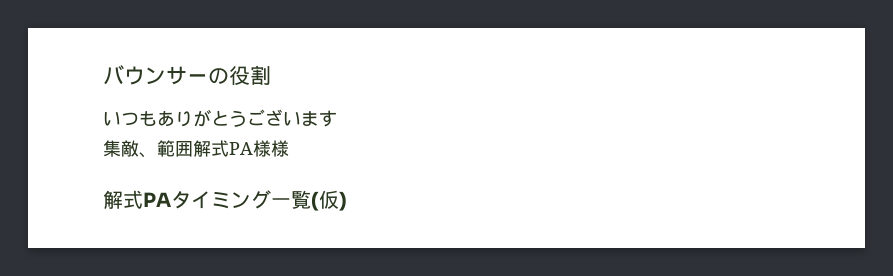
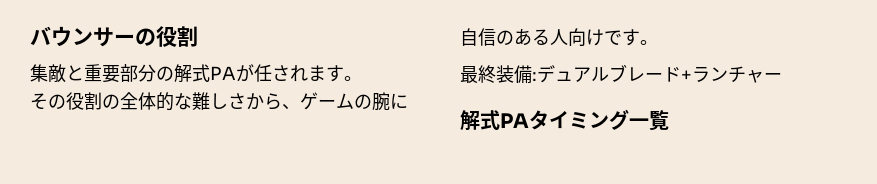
- いつもありがとうございます
- 集敵、範囲解式PA様様
+ 集敵と重要部分の解式PAが任されます。
+ その役割の全体的な難しさから、ゲームの腕に自信のある人向けです。
+ 最終装備:デュアルブレード+ランチャー
- 解式PAタイミング一覧(仮)
+ 解式PAタイミング一覧

